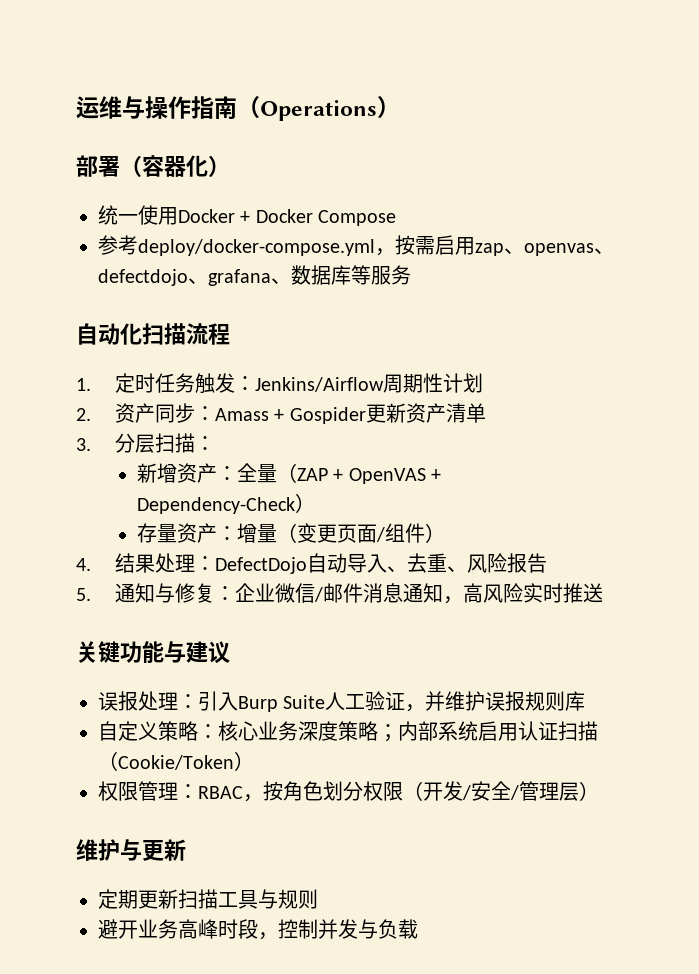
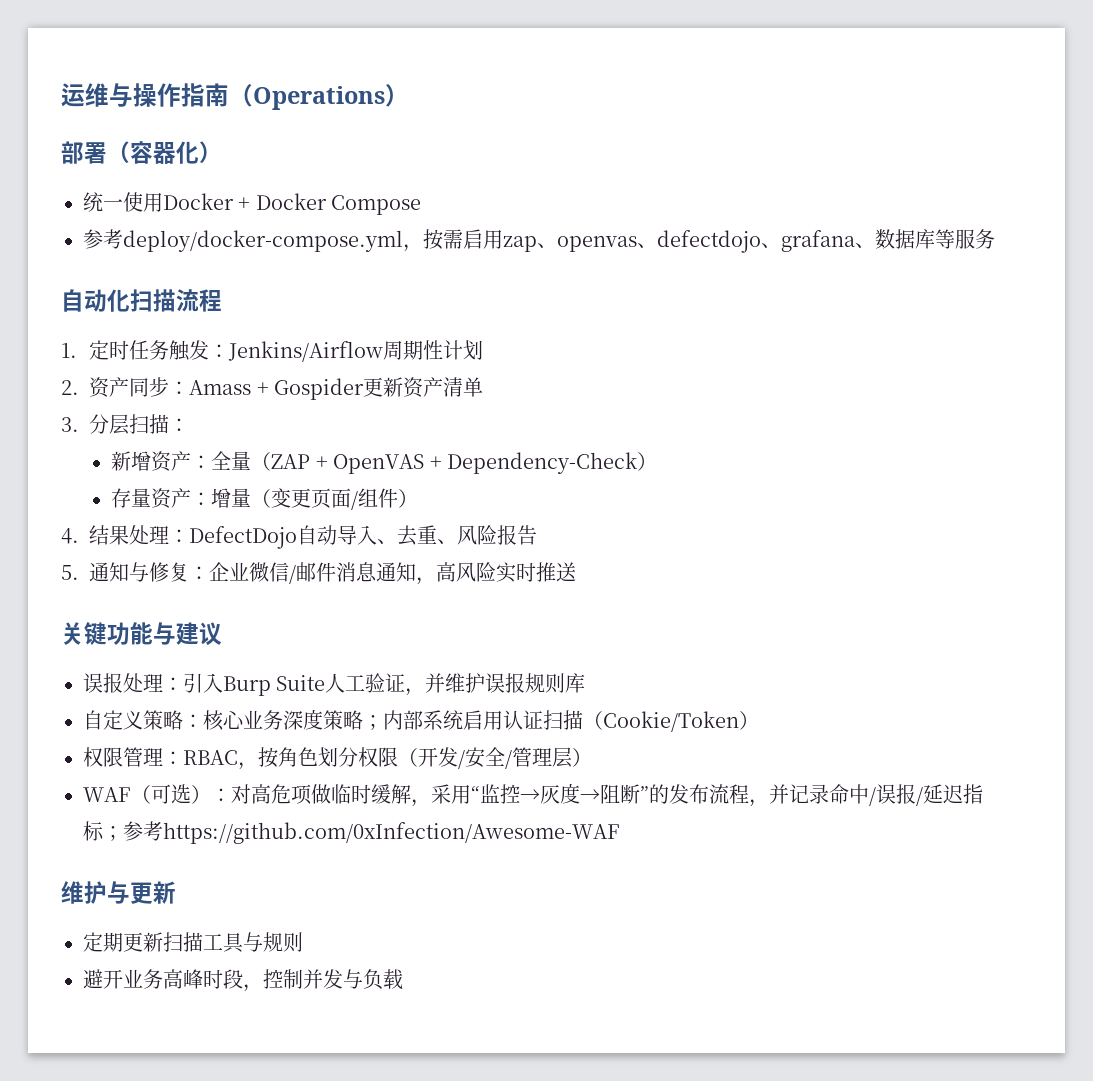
+ WAF（可选）：对高危项做临时缓解，采用“监控→灰度→阻断”的发布流程，并记录命中/误报/延迟指标；参考https://github.com/0xInfection/Awesome-WAF

